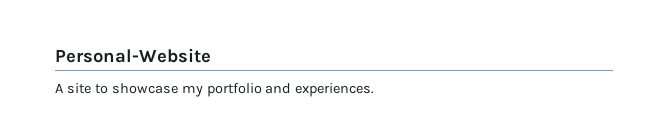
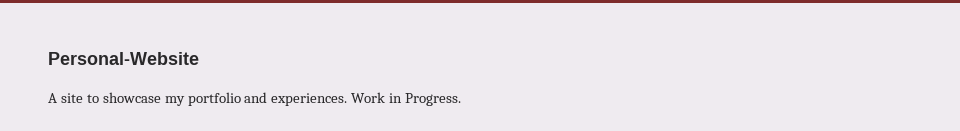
+ Work in Progress.

